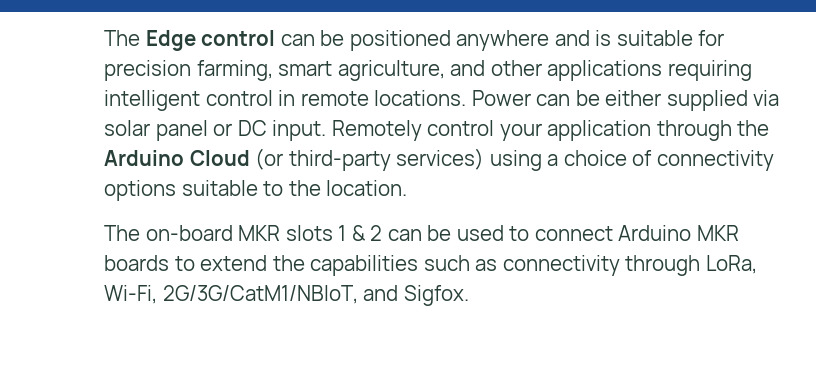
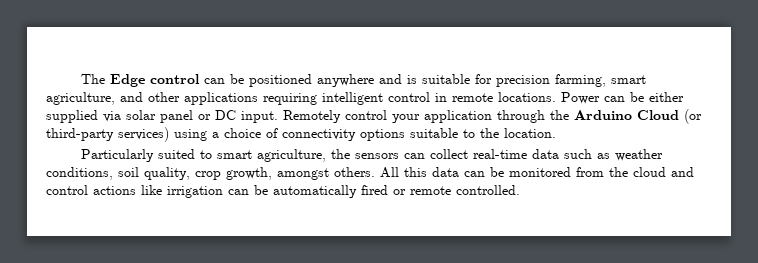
- The on-board MKR slots 1 & 2 can be used to connect Arduino MKR boards to extend the capabilities such as connectivity through LoRa, Wi-Fi, 2G/3G/CatM1/NBIoT, and Sigfox.
+ Particularly suited to smart agriculture, the sensors can collect real-time data such as weather conditions, soil quality, crop growth, amongst others. All this data can be monitored from the cloud and control actions like irrigation can be automatically fired or remote controlled.

